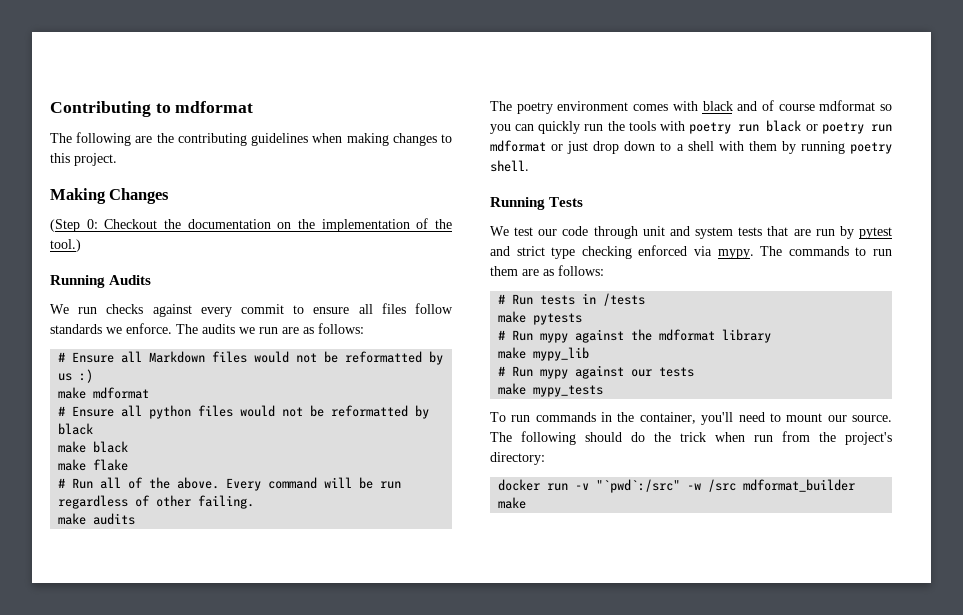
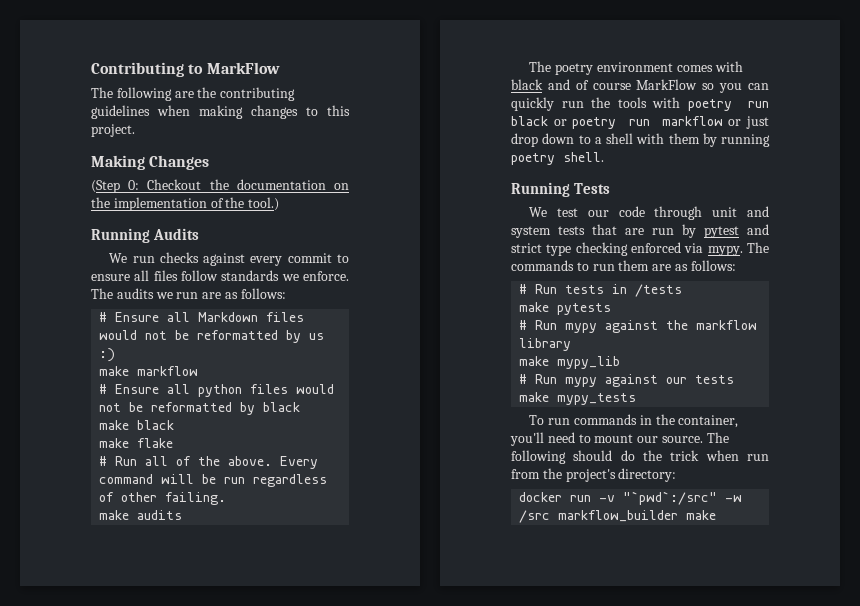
- Contributing to mdformat
+ Contributing to MarkFlow
- make mdformat
+ make markflow
- The poetry environment comes with black and of course mdformat so you can quickly run the tools with poetry run black or poetry run mdformat or just drop down to a shell with them by running poetry shell.
+ The poetry environment comes with black and of course MarkFlow so you can quickly run the tools with poetry run black or poetry run markflow or just drop down to a shell with them by running poetry shell.
- # Run mypy against the mdformat library
+ # Run mypy against the markflow library
- docker run -v "`pwd`:/src" -w /src mdformat_builder make
+ docker run -v "`pwd`:/src" -w /src markflow_builder make

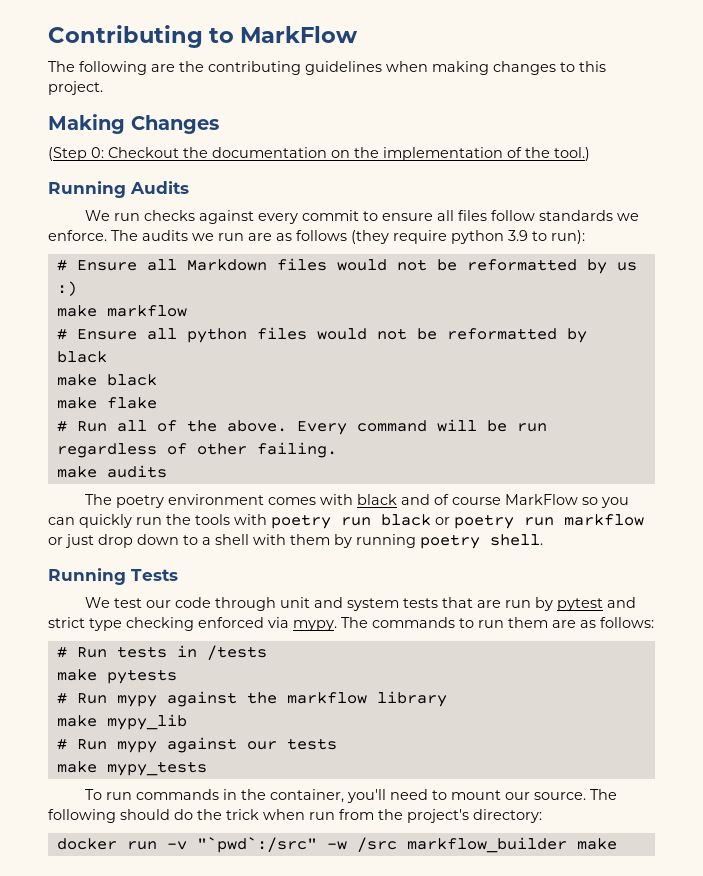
- The audits we run are as follows:
+ The audits we run are as follows (they require python 3.9 to run):

